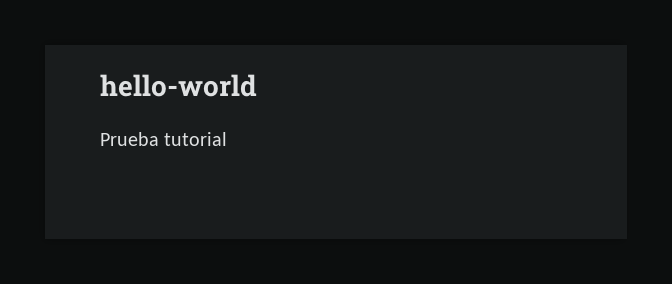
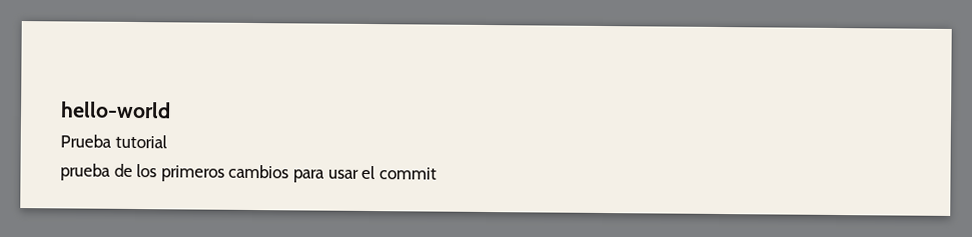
+ prueba de los primeros cambios para usar el commit

